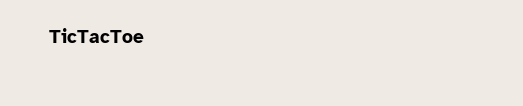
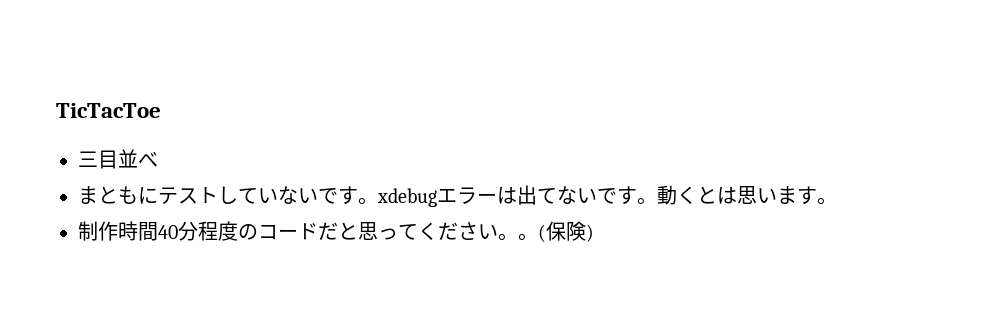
+ 三目並べ
+ まともにテストしていないです。xdebugエラーは出てないです。動くとは思います。
+ 制作時間40分程度のコードだと思ってください。。(保険)

